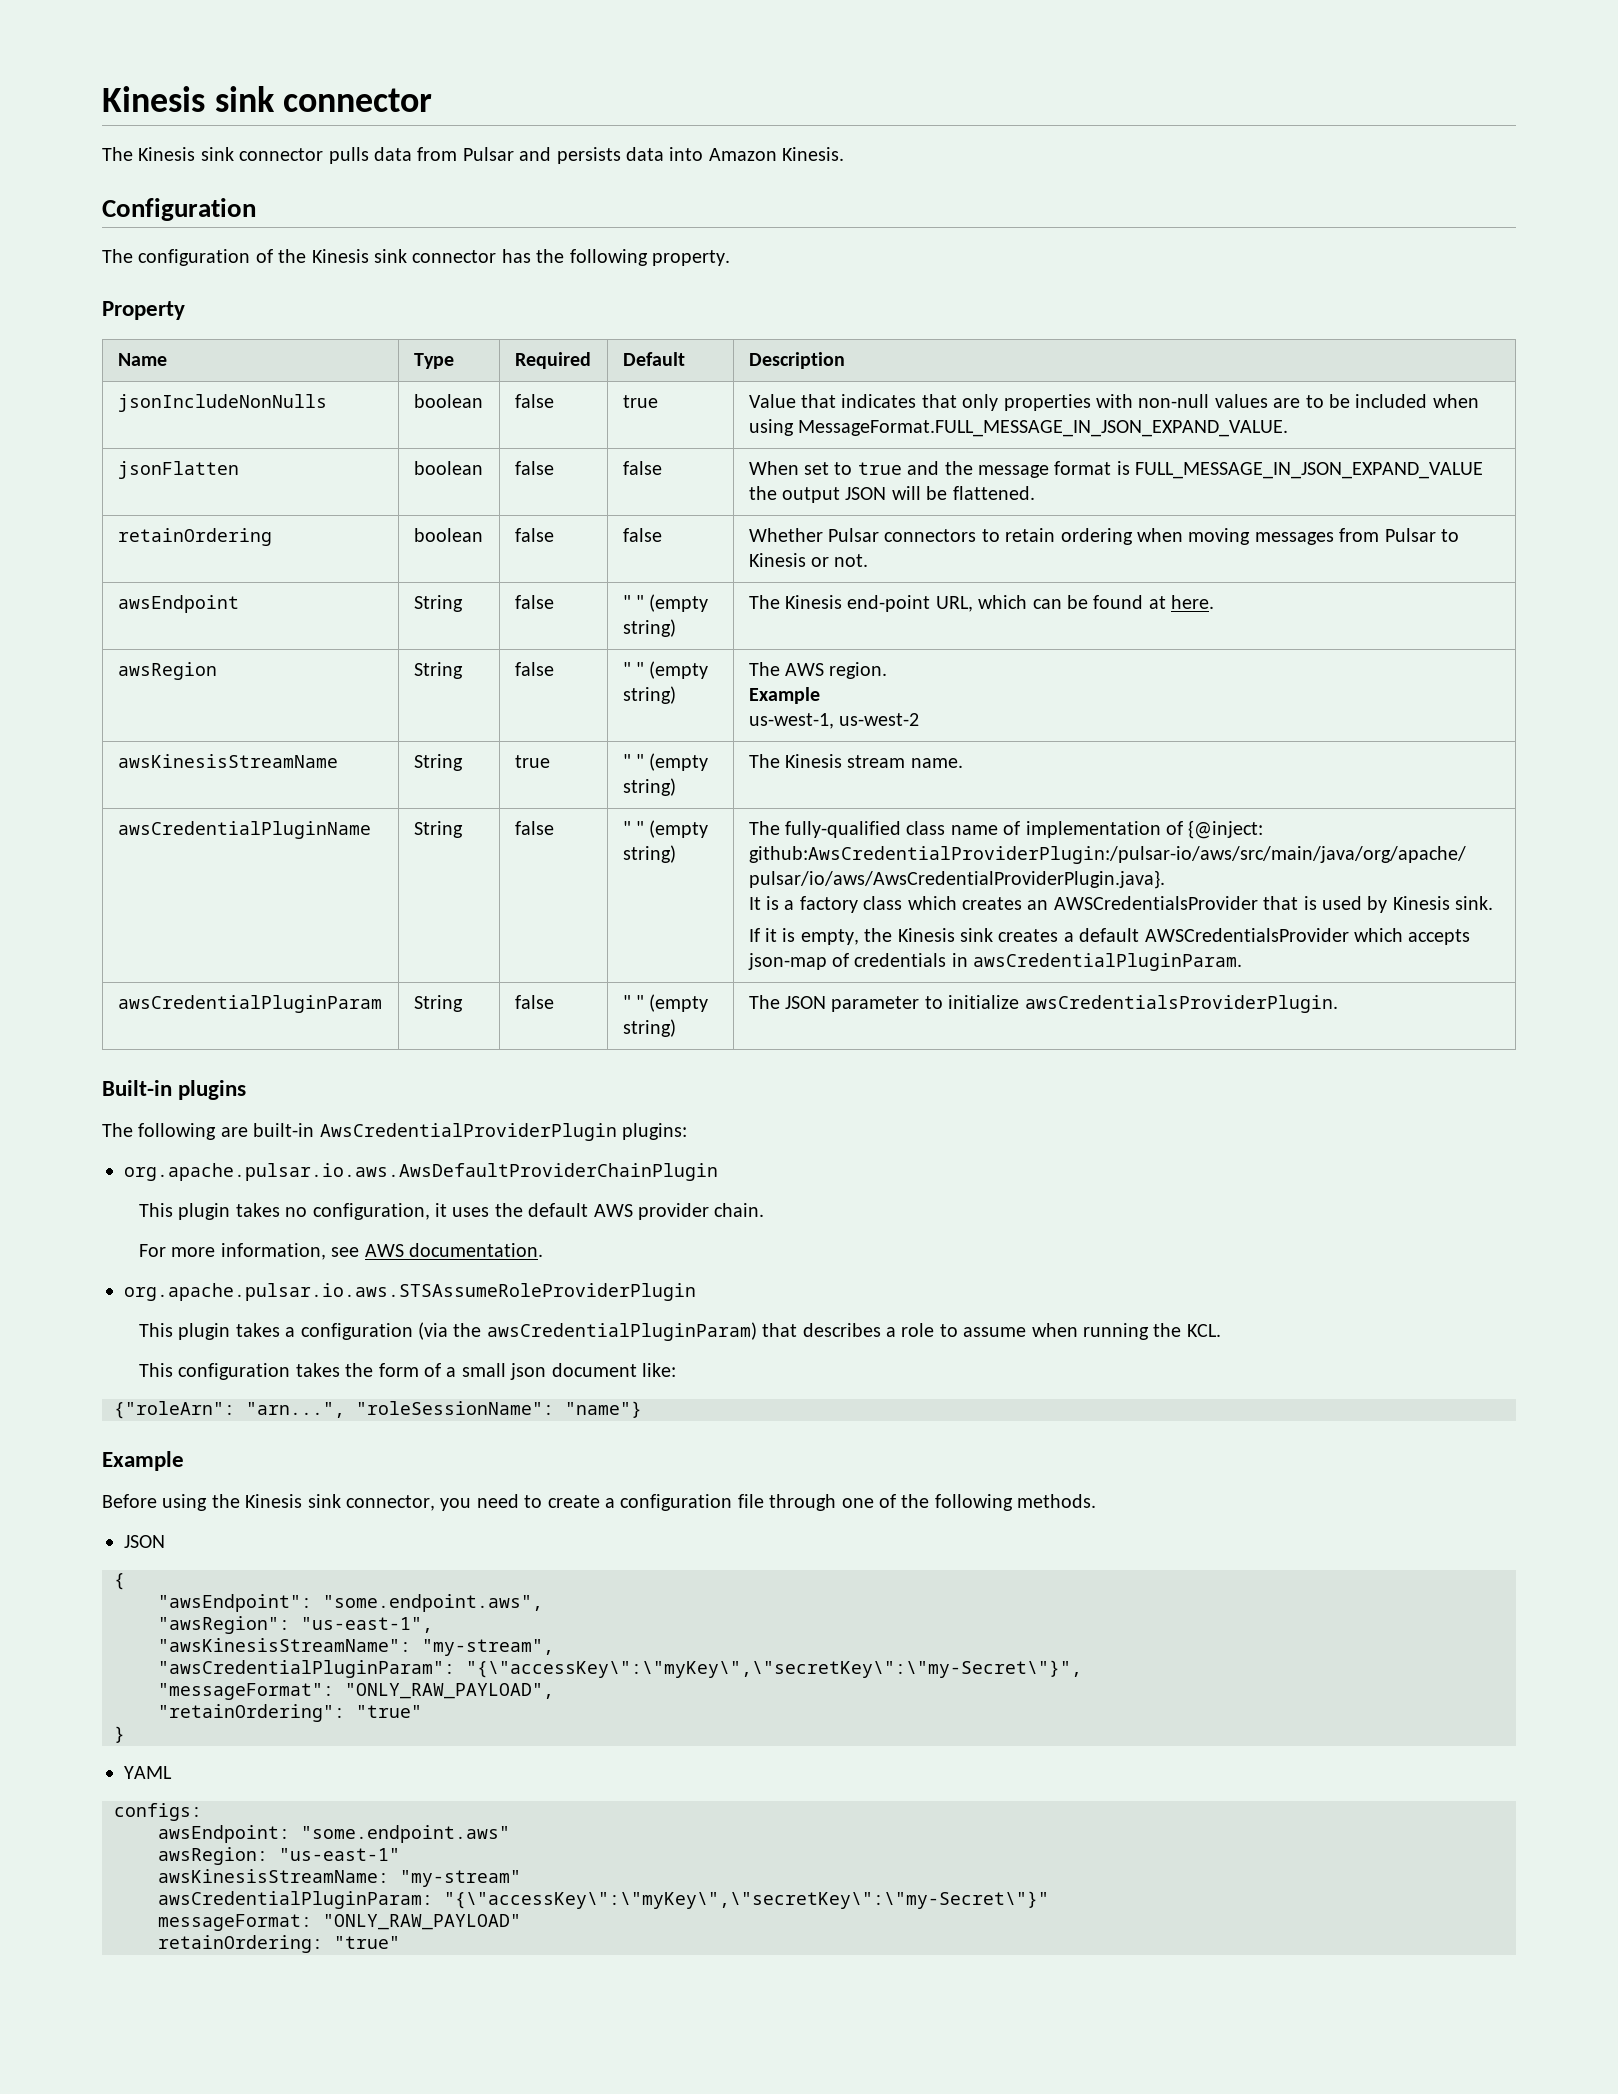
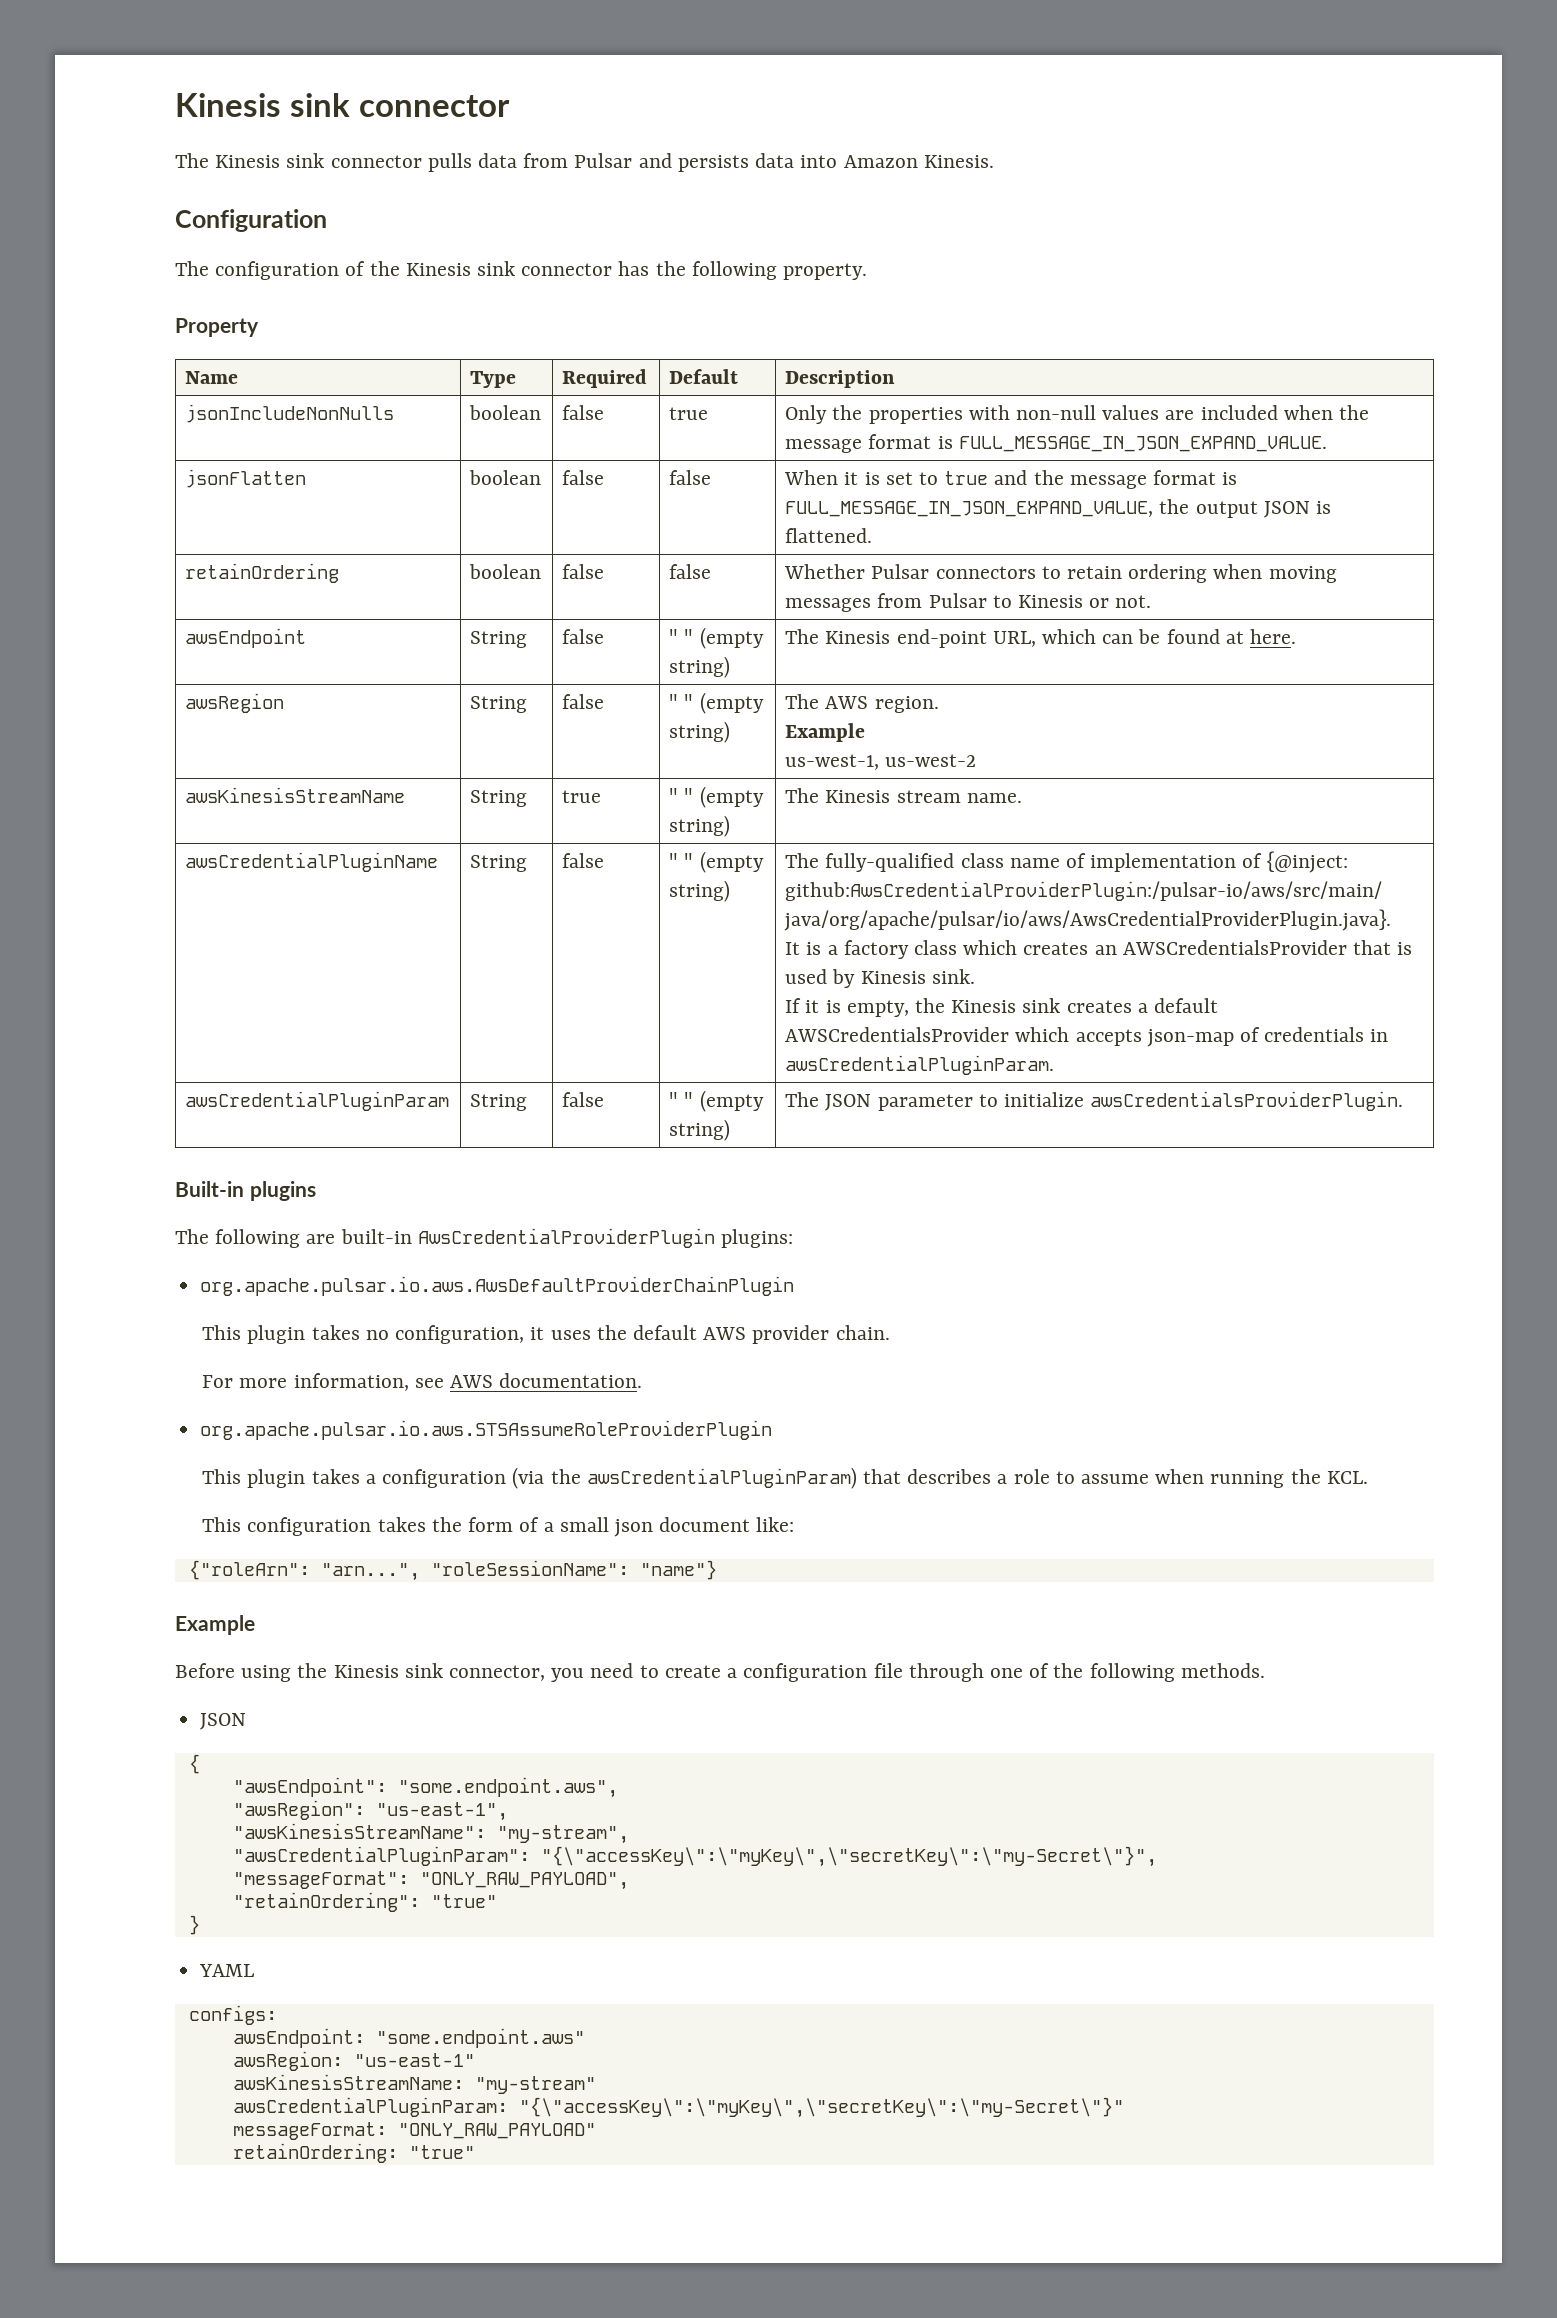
- jsonIncludeNonNulls | boolean | false | true | Value that indicates that only properties with non-null values are to be included when using MessageFormat.FULL_MESSAGE_IN_JSON_EXPAND_VALUE.
+ jsonIncludeNonNulls | boolean | false | true | Only the properties with non-null values are included when the message format is FULL_MESSAGE_IN_JSON_EXPAND_VALUE.
- jsonFlatten | boolean | false | false | When set to true and the message format is FULL_MESSAGE_IN_JSON_EXPAND_VALUE the output JSON will be flattened.
+ jsonFlatten | boolean | false | false | When it is set to true and the message format is FULL_MESSAGE_IN_JSON_EXPAND_VALUE, the output JSON is flattened.

